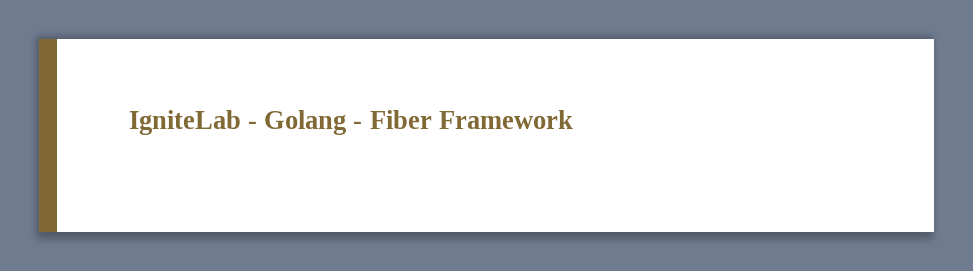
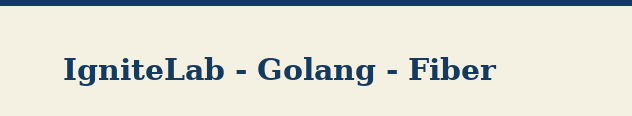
- IgniteLab - Golang - Fiber Framework
+ IgniteLab - Golang - Fiber

